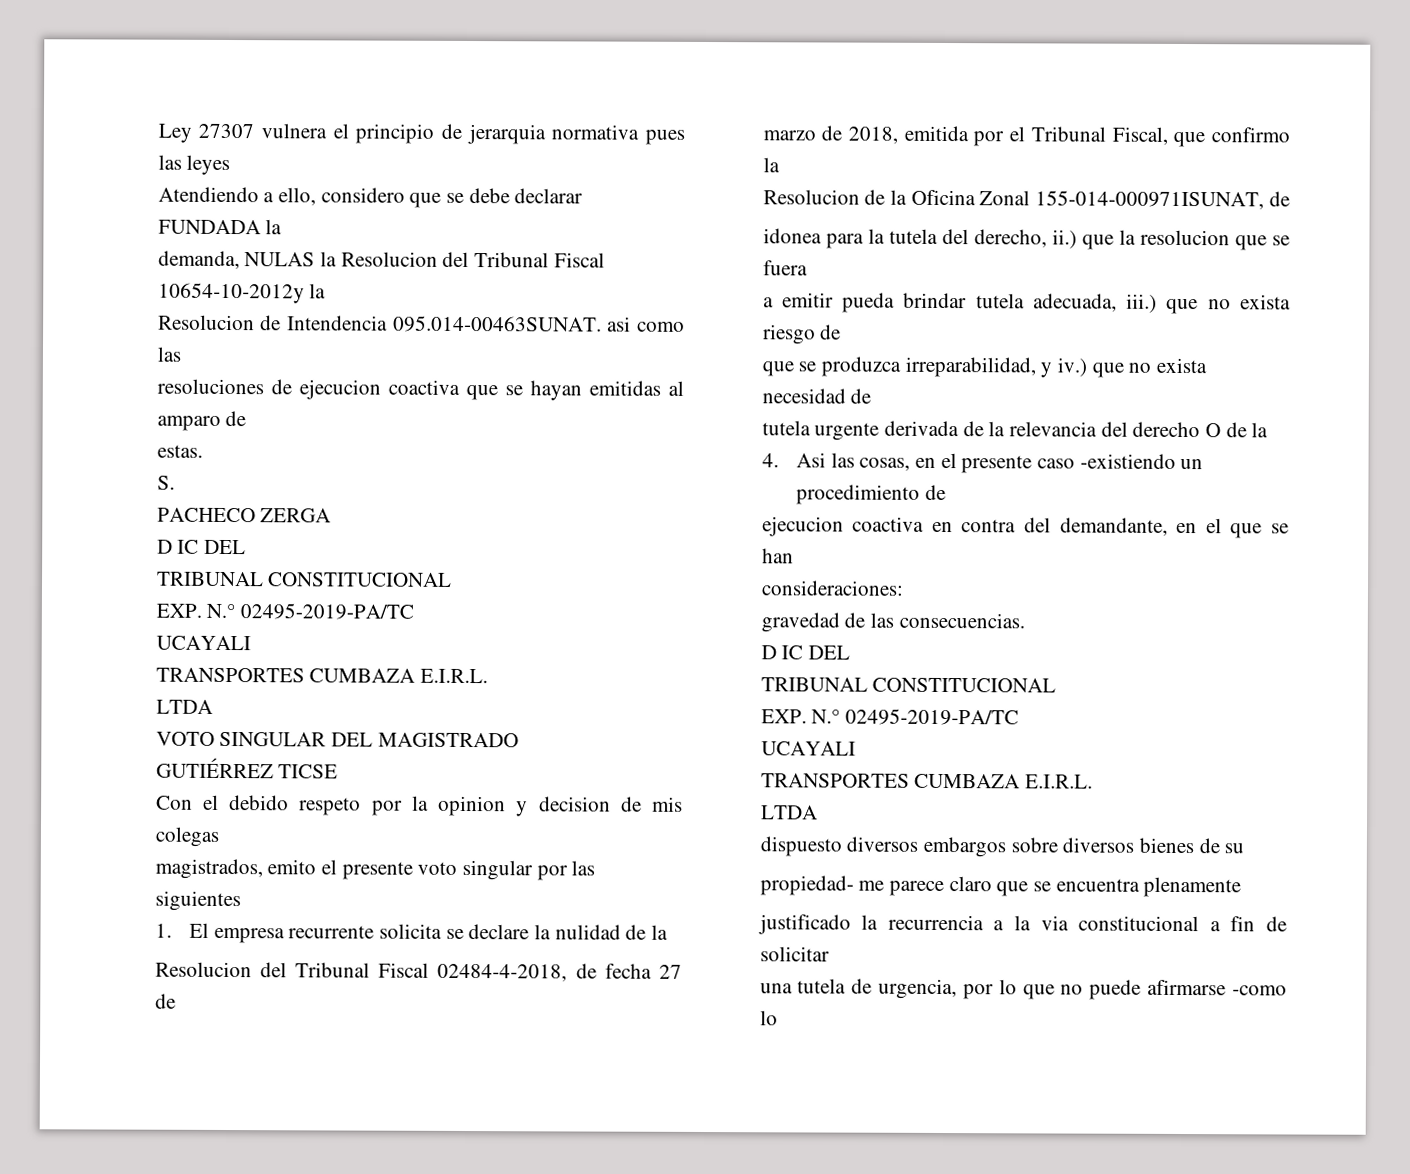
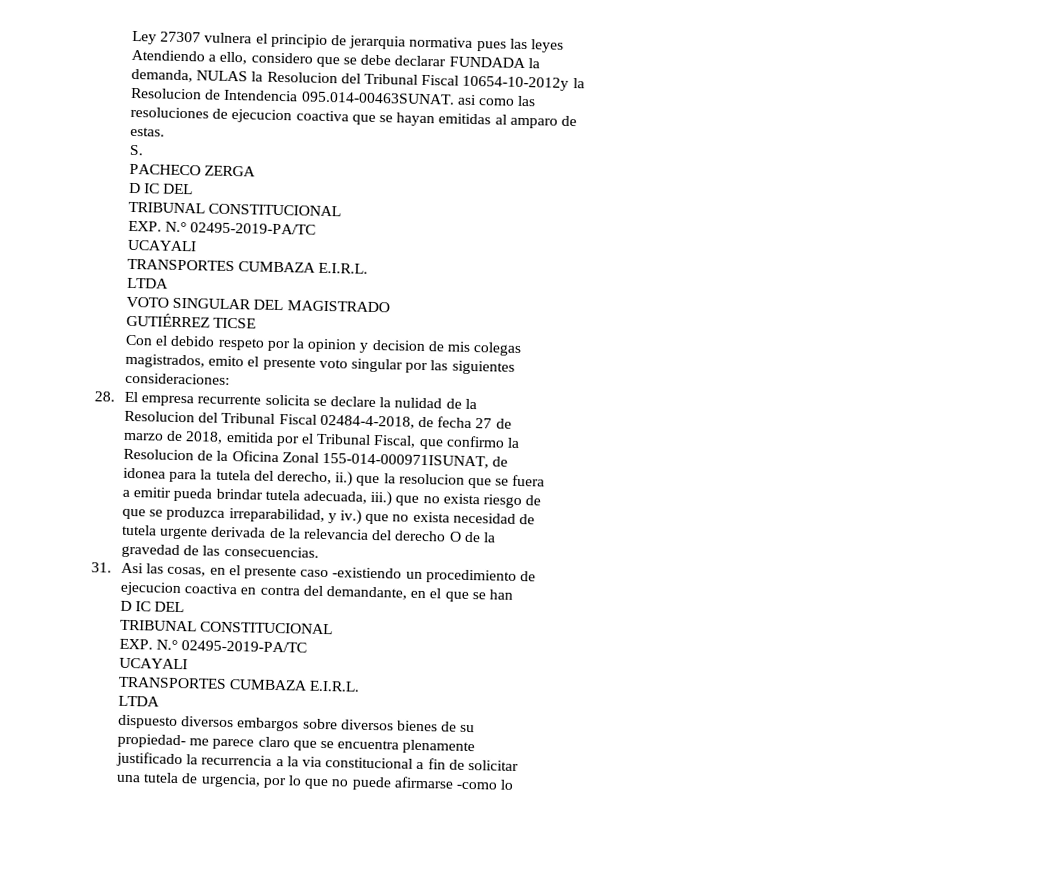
- 1. El empresa recurrente solicita se declare la nulidad de la
+ consideraciones:
+ 28. El empresa recurrente solicita se declare la nulidad de la
- 4. Asi las cosas, en el presente caso -existiendo un procedimiento de
+ gravedad de las consecuencias.
+ 31. Asi las cosas, en el presente caso -existiendo un procedimiento de
- consideraciones:
- gravedad de las consecuencias.

